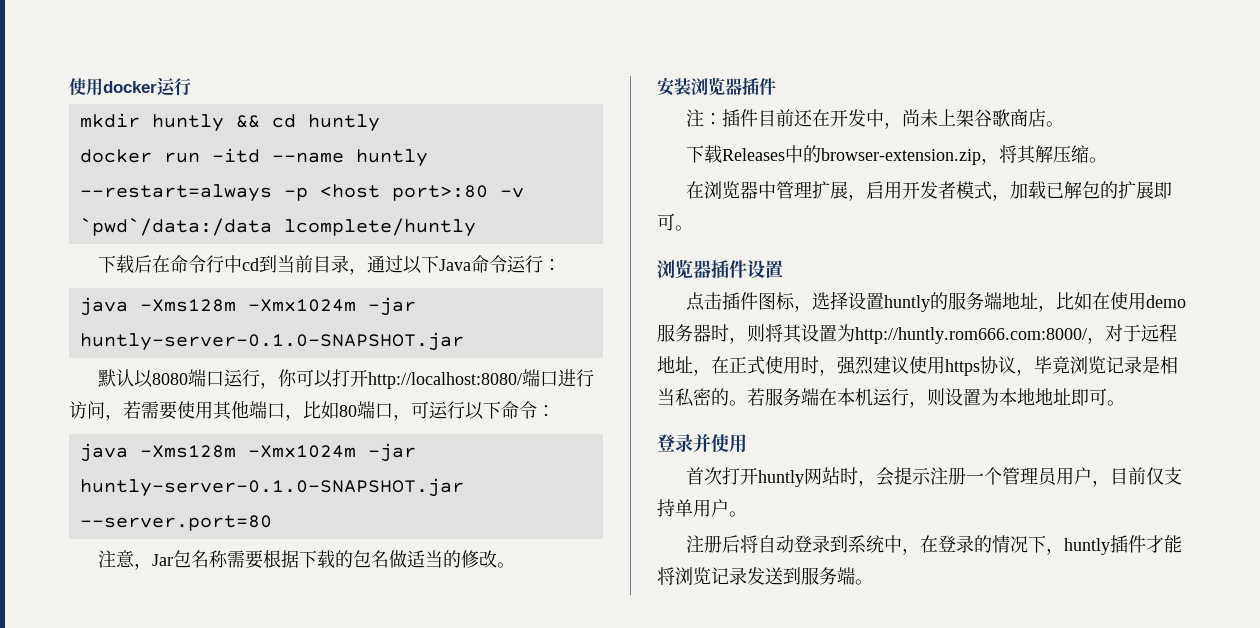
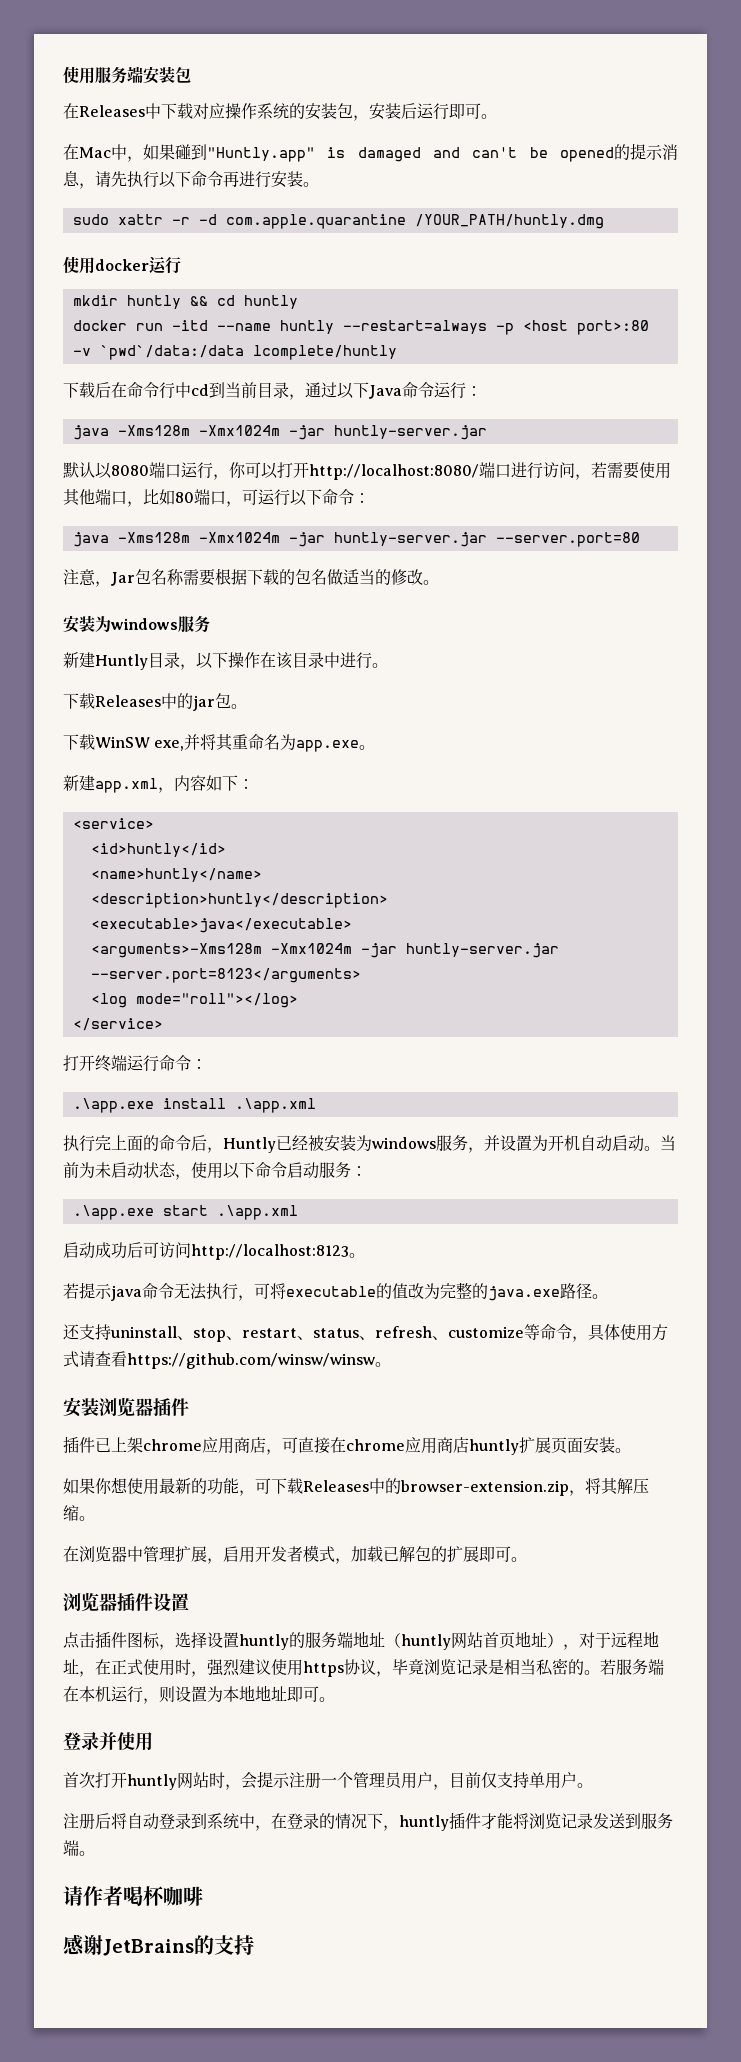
+ 使用服务端安装包
+ 在Releases中下载对应操作系统的安装包，安装后运行即可。
+ 在Mac中，如果碰到"Huntly.app" is damaged and can't be opened的提示消息，请先执行以下命令再进行安装。
+ sudo xattr -r -d com.apple.quarantine /YOUR_PATH/huntly.dmg
  下载后在命令行中cd到当前目录，通过以下Java命令运行：
- java -Xms128m -Xmx1024m -jar huntly-server-0.1.0-SNAPSHOT.jar
+ java -Xms128m -Xmx1024m -jar huntly-server.jar
- java -Xms128m -Xmx1024m -jar huntly-server-0.1.0-SNAPSHOT.jar --server.port=80
+ java -Xms128m -Xmx1024m -jar huntly-server.jar --server.port=80
  注意，Jar包名称需要根据下载的包名做适当的修改。
+ 安装为windows服务
+ 新建Huntly目录，以下操作在该目录中进行。
+ 下载Releases中的jar包。
+ 下载WinSW exe,并将其重命名为app.exe。
+ 新建app.xml，内容如下：
+ <service>
+ <id>huntly</id>
+ <name>huntly</name>
+ <description>huntly</description>
+ <executable>java</executable>
+ <arguments>-Xms128m -Xmx1024m -jar huntly-server.jar --server.port=8123</arguments>
+ <log mode="roll"></log>
+ </service>
+ 打开终端运行命令：
+ .\app.exe install .\app.xml
+ 执行完上面的命令后，Huntly已经被安装为windows服务，并设置为开机自动启动。当前为未启动状态，使用以下命令启动服务：
+ .\app.exe start .\app.xml
+ 启动成功后可访问http://localhost:8123。
+ 若提示java命令无法执行，可将executable的值改为完整的java.exe路径。
+ 还支持uninstall、stop、restart、status、refresh、customize等命令，具体使用方式请查看https://github.com/winsw/winsw。
  安装浏览器插件
- 注：插件目前还在开发中，尚未上架谷歌商店。
- 下载Releases中的browser-extension.zip，将其解压缩。
+ 插件已上架chrome应用商店，可直接在chrome应用商店huntly扩展页面安装。
+ 如果你想使用最新的功能，可下载Releases中的browser-extension.zip，将其解压缩。
- 点击插件图标，选择设置huntly的服务端地址，比如在使用demo服务器时，则将其设置为http://huntly.rom666.com:8000/，对于远程地址，在正式使用时，强烈建议使用https协议，毕竟浏览记录是相当私密的。
+ 点击插件图标，选择设置huntly的服务端地址（huntly网站首页地址），对于远程地址，在正式使用时，强烈建议使用https协议，毕竟浏览记录是相当私密的。
+ 请作者喝杯咖啡
+ 感谢JetBrains的支持

